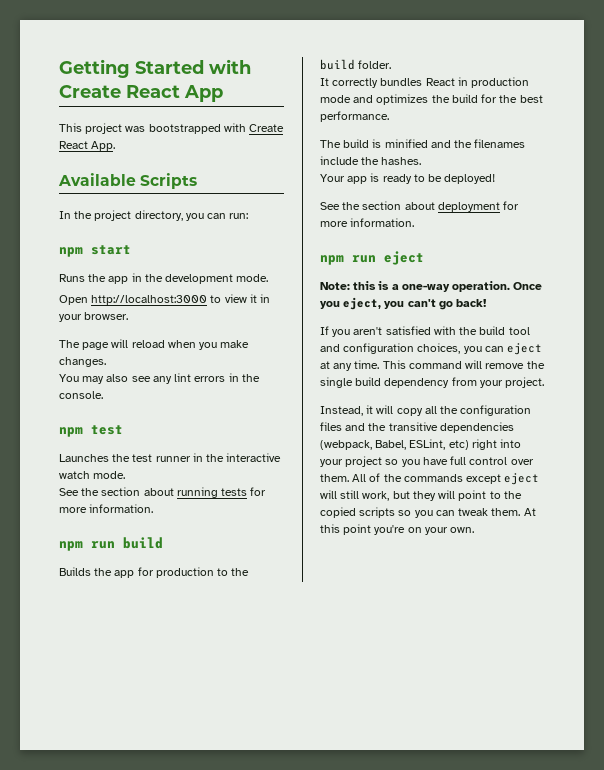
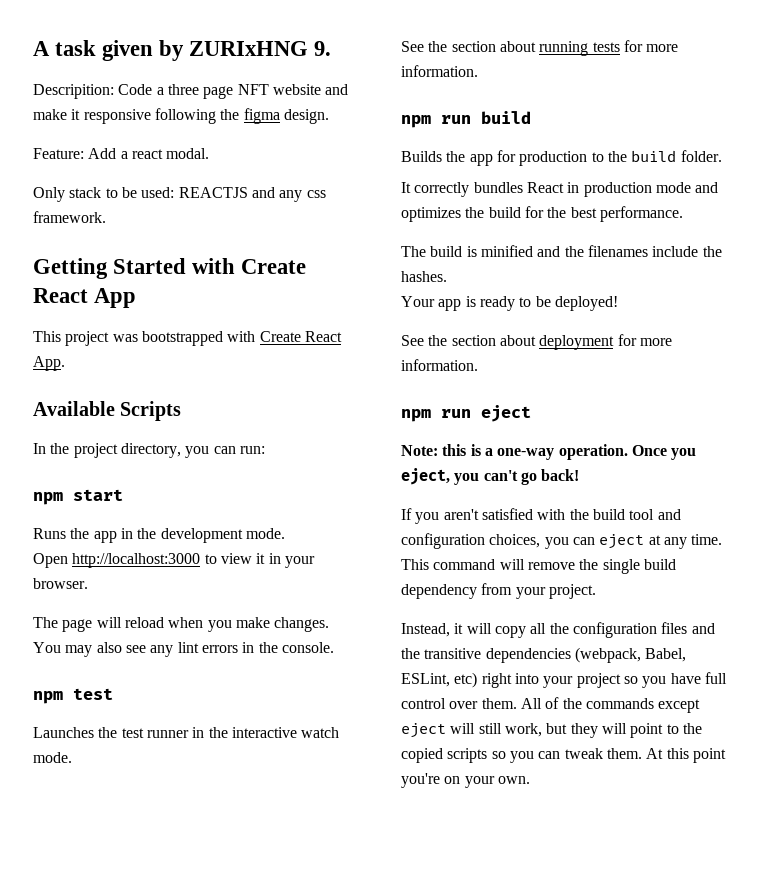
+ A task given by ZURIxHNG 9.
+ Descripition: Code a three page NFT website and make it responsive following the figma design.
+ Feature: Add a react modal.
+ Only stack to be used: REACTJS and any css framework.

